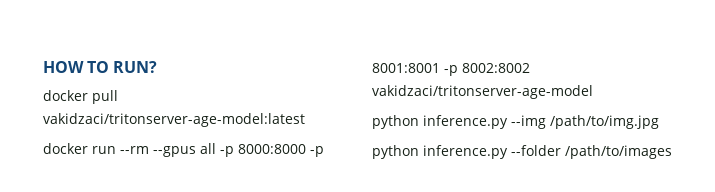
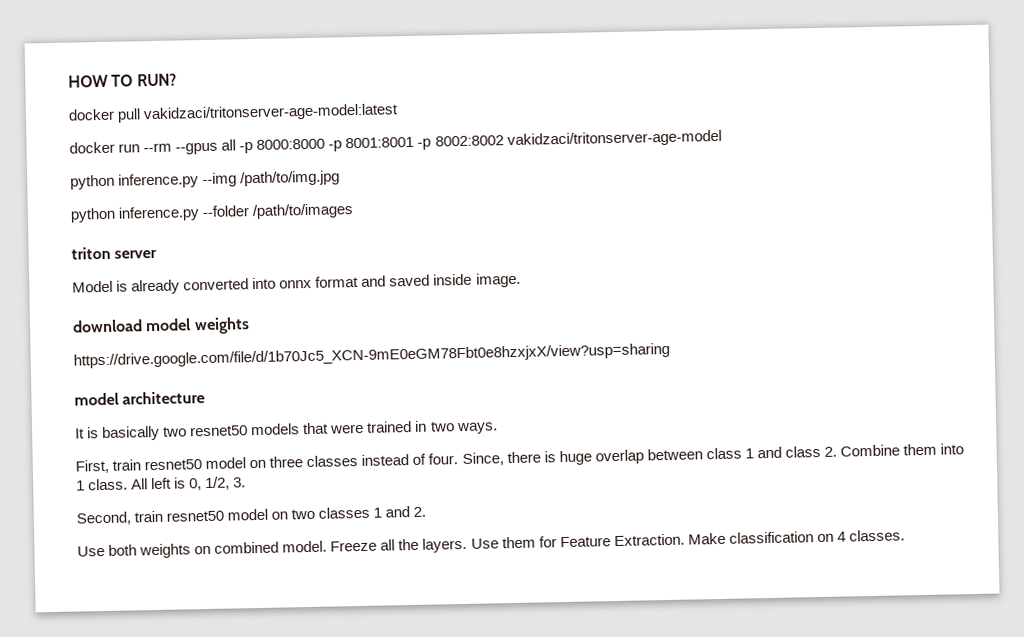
+ triton server
+ Model is already converted into onnx format and saved inside image.
+ download model weights
+ https://drive.google.com/file/d/1b70Jc5_XCN-9mE0eGM78Fbt0e8hzxjxX/view?usp=sharing
+ model architecture
+ It is basically two resnet50 models that were trained in two ways.
+ First, train resnet50 model on three classes instead of four. Since, there is huge overlap between class 1 and class 2. Combine them into 1 class. All left is 0, 1/2, 3.
+ Second, train resnet50 model on two classes 1 and 2.
+ Use both weights on combined model. Freeze all the layers. Use them for Feature Extraction. Make classification on 4 classes.

